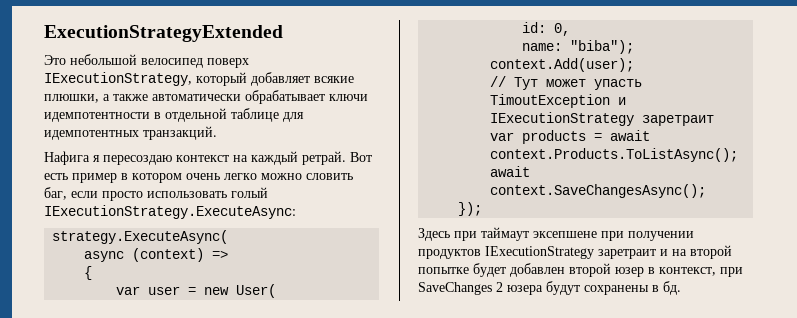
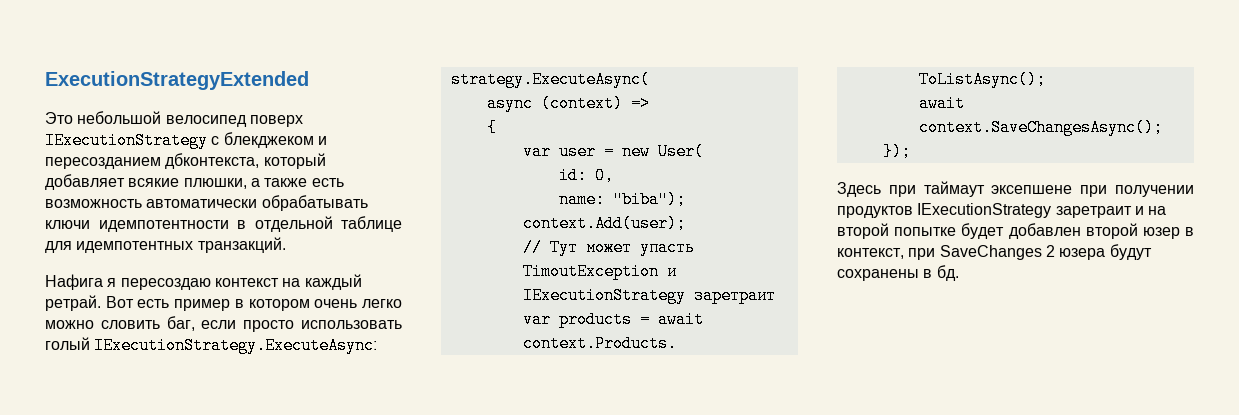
- Это небольшой велосипед поверх IExecutionStrategy, который добавляет всякие плюшки, а также автоматически обрабатывает ключи идемпотентности в отдельной таблице для идемпотентных транзакций.
+ Это небольшой велосипед поверх IExecutionStrategy с блекджеком и пересозданием дбконтекста, который добавляет всякие плюшки, а также есть возможность автоматически обрабатывать ключи идемпотентности в отдельной таблице для идемпотентных транзакций.

